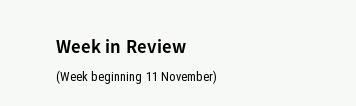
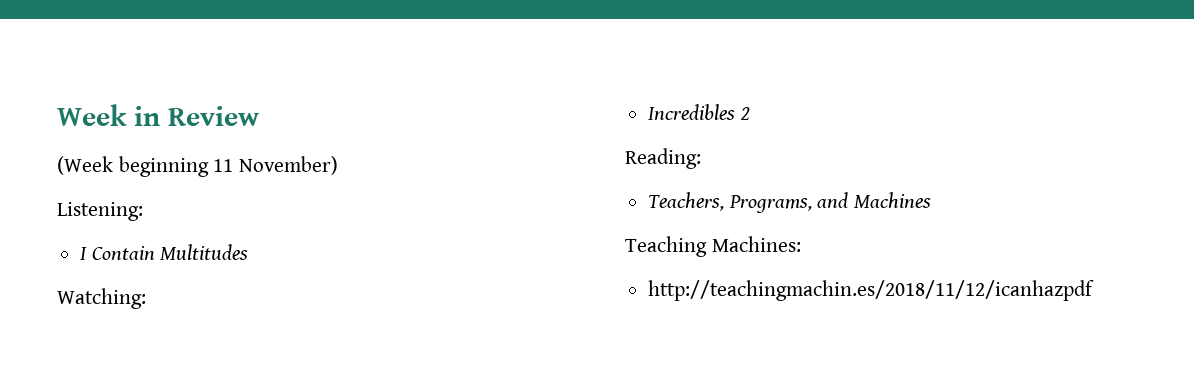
+ Listening:
+ I Contain Multitudes
+ Watching:
+ Incredibles 2
+ Reading:
+ Teachers, Programs, and Machines
+ Teaching Machines:
+ http://teachingmachin.es/2018/11/12/icanhazpdf

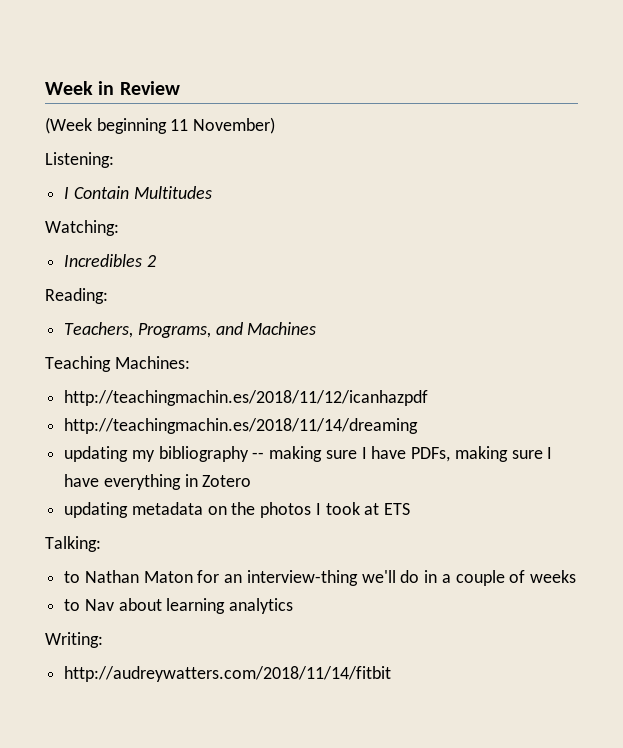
+ http://teachingmachin.es/2018/11/14/dreaming
+ updating my bibliography -- making sure I have PDFs, making sure I have everything in Zotero
+ updating metadata on the photos I took at ETS
+ Talking:
+ to Nathan Maton for an interview-thing we'll do in a couple of weeks
+ to Nav about learning analytics
+ Writing:
+ http://audreywatters.com/2018/11/14/fitbit

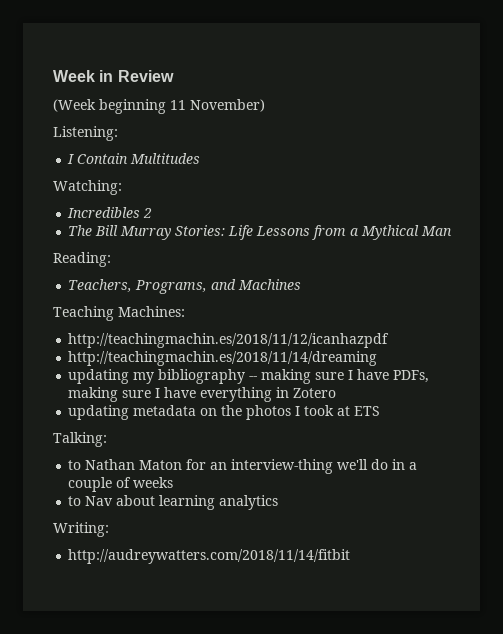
+ The Bill Murray Stories: Life Lessons from a Mythical Man

